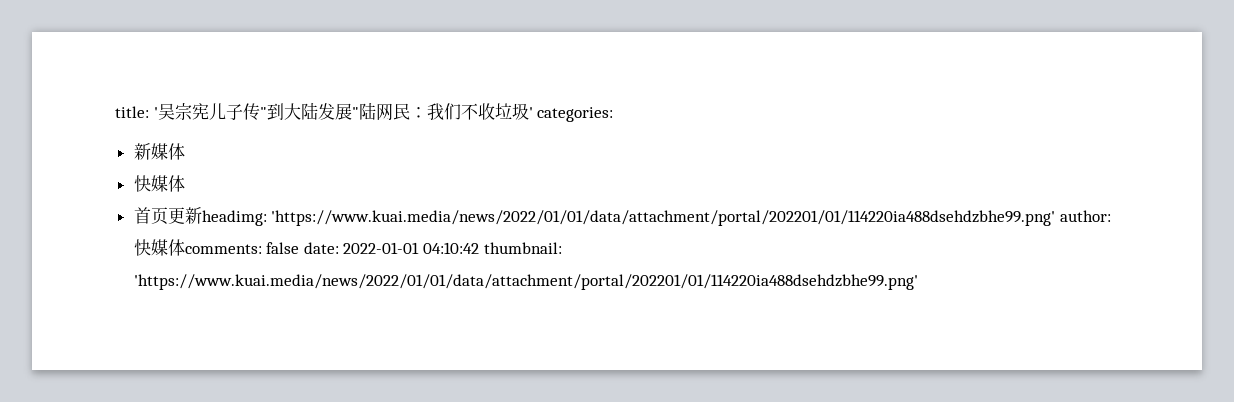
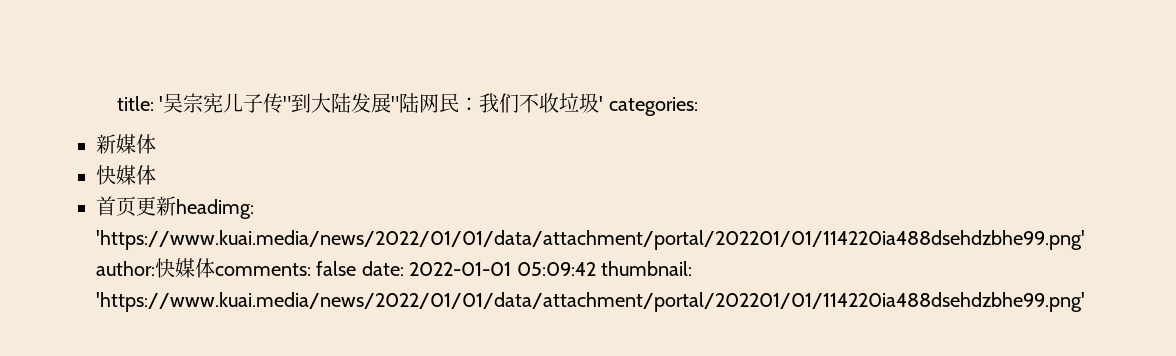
- 首页更新headimg: 'https://www.kuai.media/news/2022/01/01/data/attachment/portal/202201/01/114220ia488dsehdzbhe99.png' author:快媒体comments: false date: 2022-01-01 04:10:42 thumbnail: 'https://www.kuai.media/news/2022/01/01/data/attachment/portal/202201/01/114220ia488dsehdzbhe99.png'
+ 首页更新headimg: 'https://www.kuai.media/news/2022/01/01/data/attachment/portal/202201/01/114220ia488dsehdzbhe99.png' author:快媒体comments: false date: 2022-01-01 05:09:42 thumbnail: 'https://www.kuai.media/news/2022/01/01/data/attachment/portal/202201/01/114220ia488dsehdzbhe99.png'

